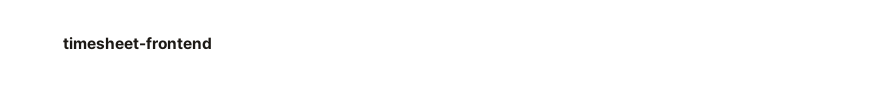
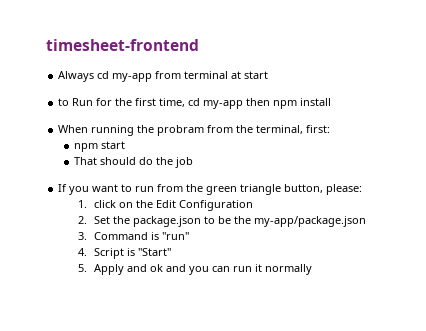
+ Always cd my-app from terminal at start
+ to Run for the first time, cd my-app then npm install
+ When running the probram from the terminal, first:
+ npm start
+ That should do the job
+ If you want to run from the green triangle button, please:
+ 1. click on the Edit Configuration
+ 2. Set the package.json to be the my-app/package.json
+ 3. Command is "run"
+ 4. Script is "Start"
+ 5. Apply and ok and you can run it normally

